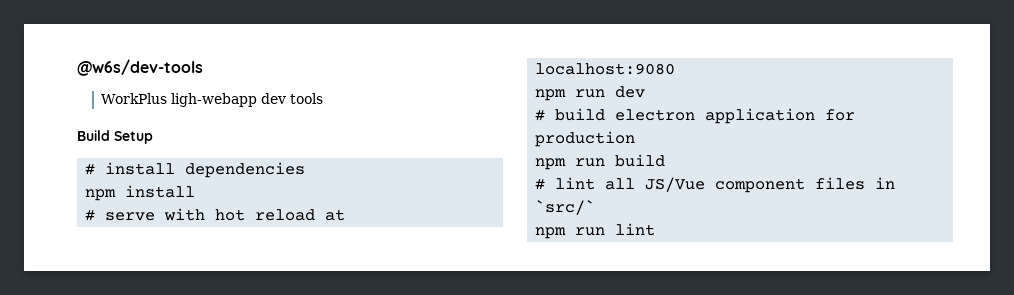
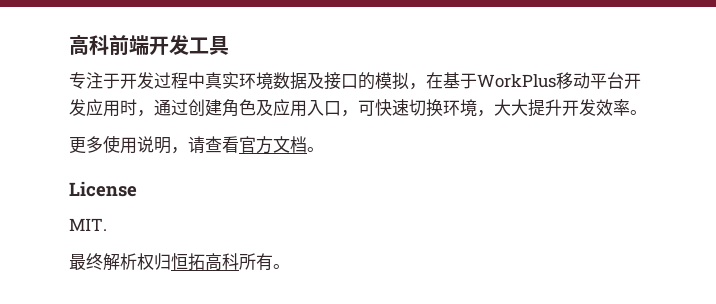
- @w6s/dev-tools
- WorkPlus ligh-webapp dev tools
- Build Setup
- # install dependencies
- npm install
- # serve with hot reload at localhost:9080
- npm run dev
- # build electron application for production
- npm run build
- # lint all JS/Vue component files in `src/`
- npm run lint
+ 高科前端开发工具
+ 专注于开发过程中真实环境数据及接口的模拟，在基于WorkPlus移动平台开发应用时，通过创建角色及应用入口，可快速切换环境，大大提升开发效率。
+ 更多使用说明，请查看官方文档。
+ License
+ MIT.
+ 最终解析权归恒拓高科所有。

